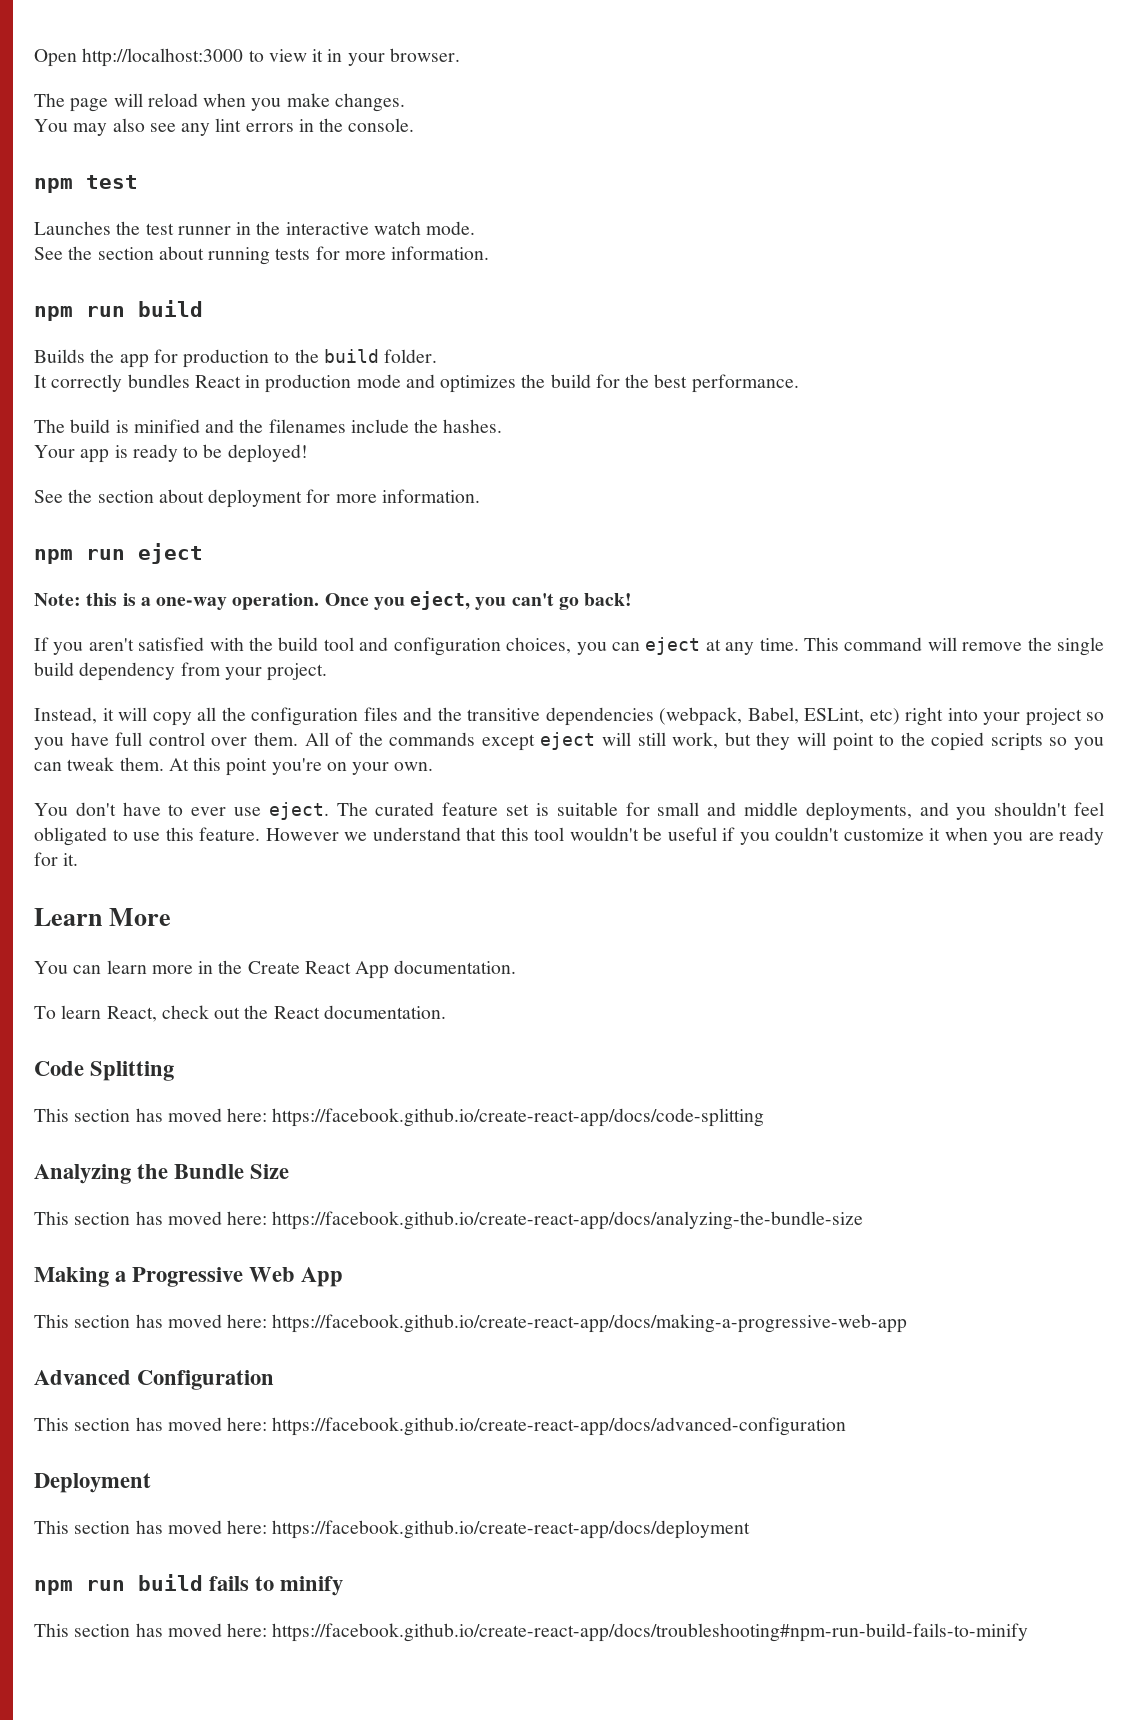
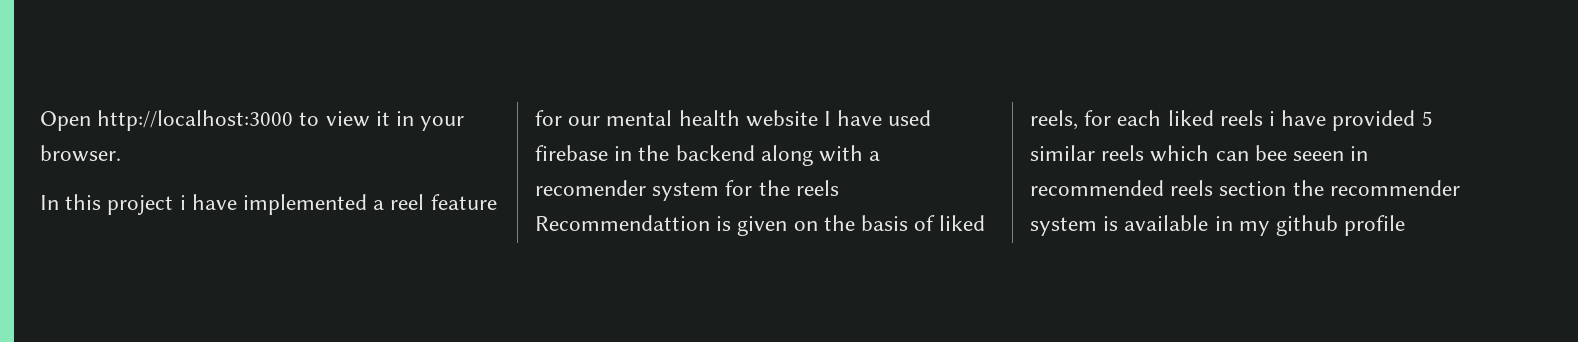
- The page will reload when you make changes.
- You may also see any lint errors in the console.
- npm test
- Launches the test runner in the interactive watch mode.
- See the section about running tests for more information.
- npm run build
- Builds the app for production to the build folder.
- It correctly bundles React in production mode and optimizes the build for the best performance.
- The build is minified and the filenames include the hashes.
- Your app is ready to be deployed!
- See the section about deployment for more information.
- npm run eject
- Note: this is a one-way operation. Once you eject, you can't go back!
- If you aren't satisfied with the build tool and configuration choices, you can eject at any time. This command will remove the single build dependency from your project.
- Instead, it will copy all the configuration files and the transitive dependencies (webpack, Babel, ESLint, etc) right into your project so you have full control over them. All of the commands except eject will still work, but they will point to the copied scripts so you can tweak them. At this point you're on your own.
- You don't have to ever use eject. The curated feature set is suitable for small and middle deployments, and you shouldn't feel obligated to use this feature. However we understand that this tool wouldn't be useful if you couldn't customize it when you are ready for it.
- Learn More
- You can learn more in the Create React App documentation.
- To learn React, check out the React documentation.
- Code Splitting
- This section has moved here: https://facebook.github.io/create-react-app/docs/code-splitting
- Analyzing the Bundle Size
- This section has moved here: https://facebook.github.io/create-react-app/docs/analyzing-the-bundle-size
- Making a Progressive Web App
- This section has moved here: https://facebook.github.io/create-react-app/docs/making-a-progressive-web-app
- Advanced Configuration
- This section has moved here: https://facebook.github.io/create-react-app/docs/advanced-configuration
- Deployment
- This section has moved here: https://facebook.github.io/create-react-app/docs/deployment
- npm run build fails to minify
- This section has moved here: https://facebook.github.io/create-react-app/docs/troubleshooting#npm-run-build-fails-to-minify
+ In this project i have implemented a reel feature for our mental health website I have used firebase in the backend along with a recomender system for the reels Recommendattion is given on the basis of liked reels, for each liked reels i have provided 5 similar reels which can bee seeen in recommended reels section the recommender system is available in my github profile

